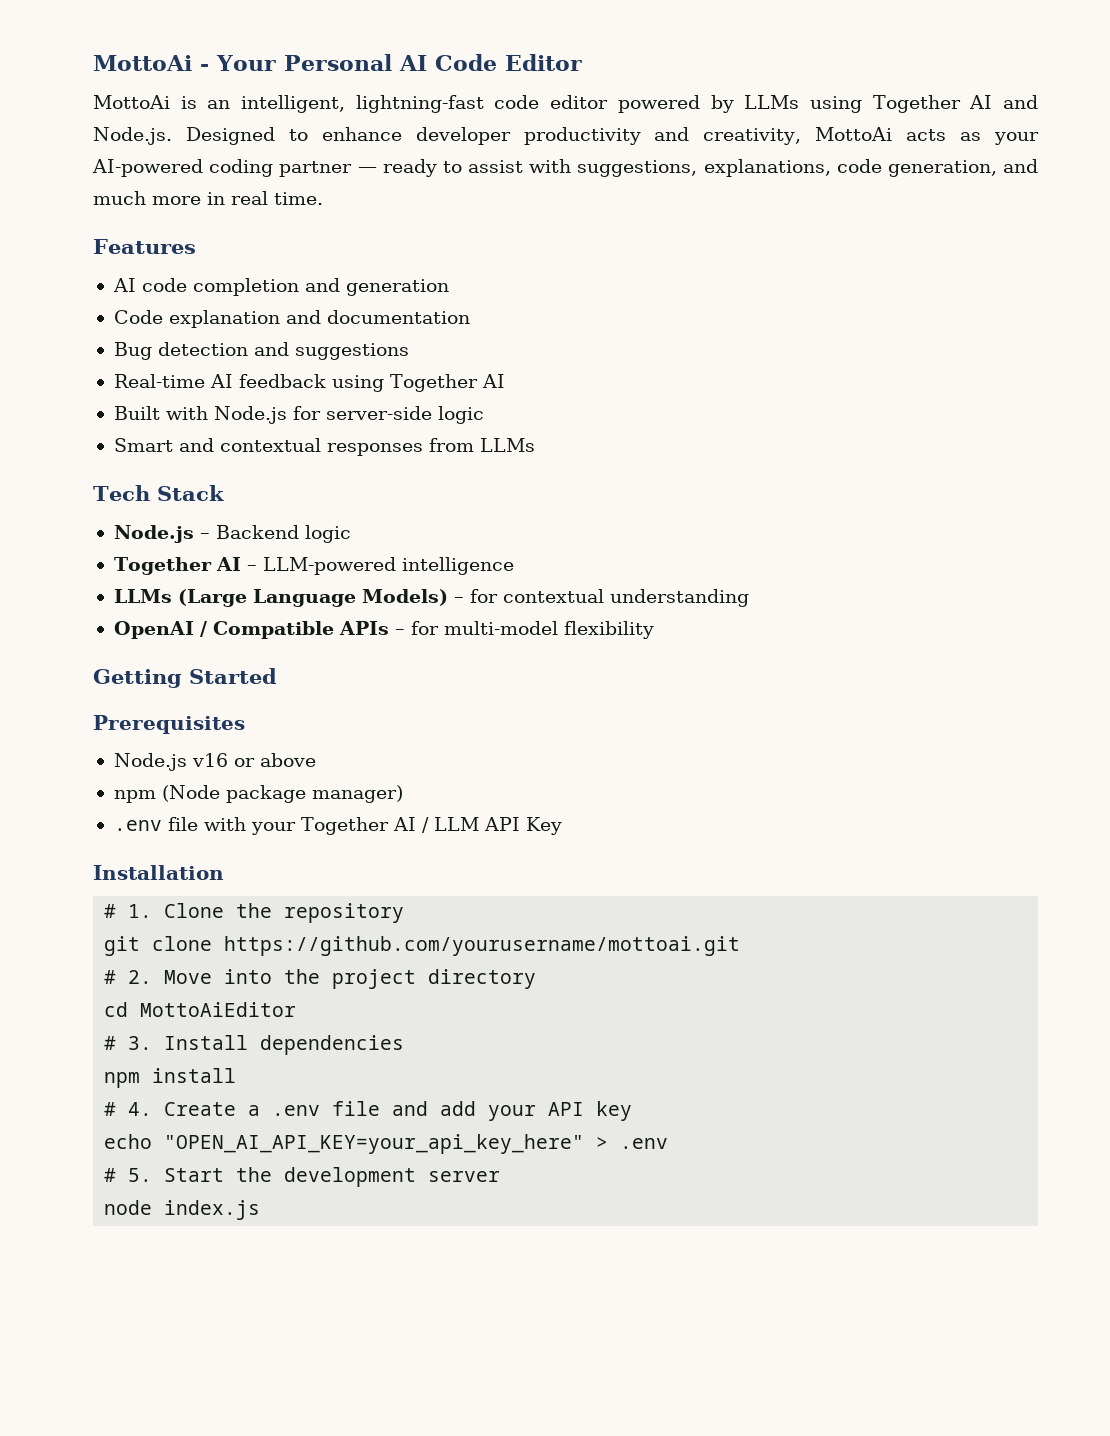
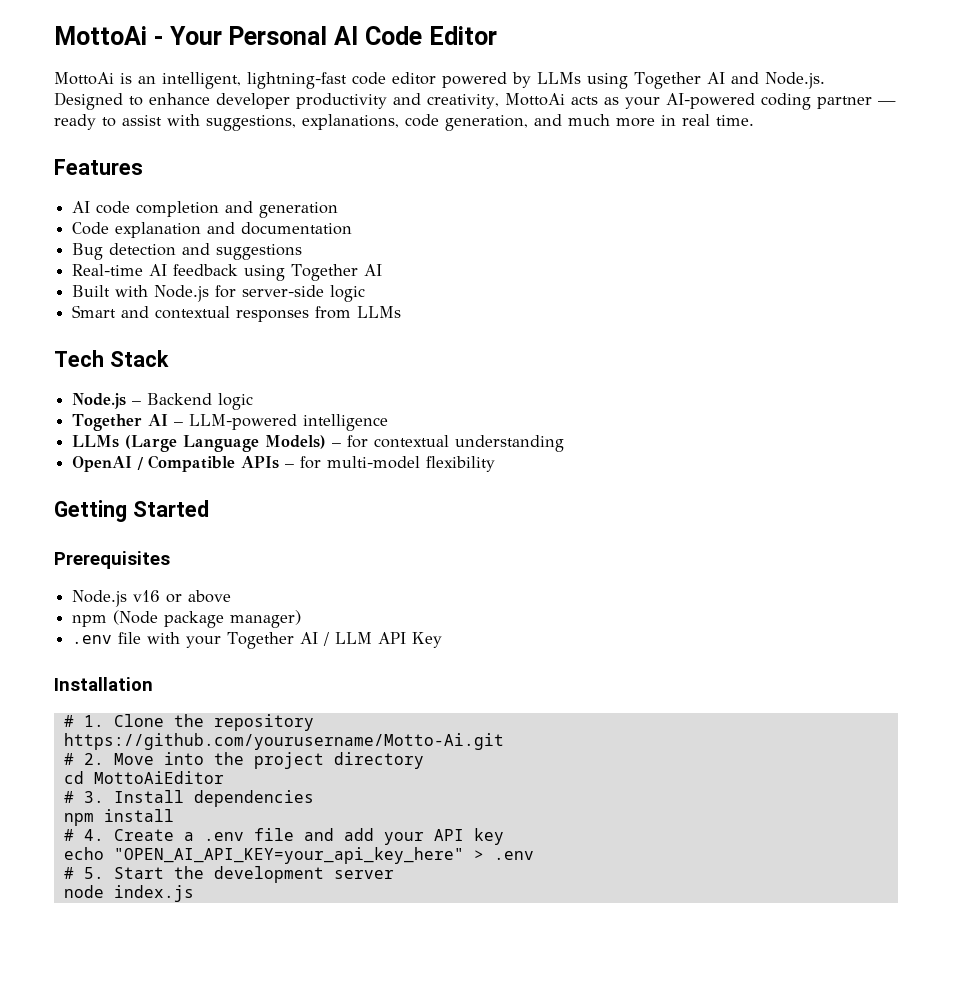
- git clone https://github.com/yourusername/mottoai.git
+ https://github.com/yourusername/Motto-Ai.git

